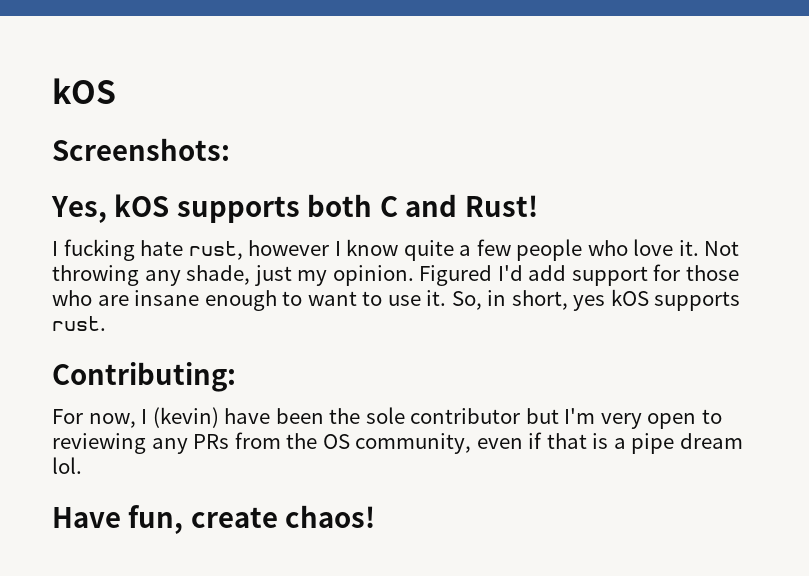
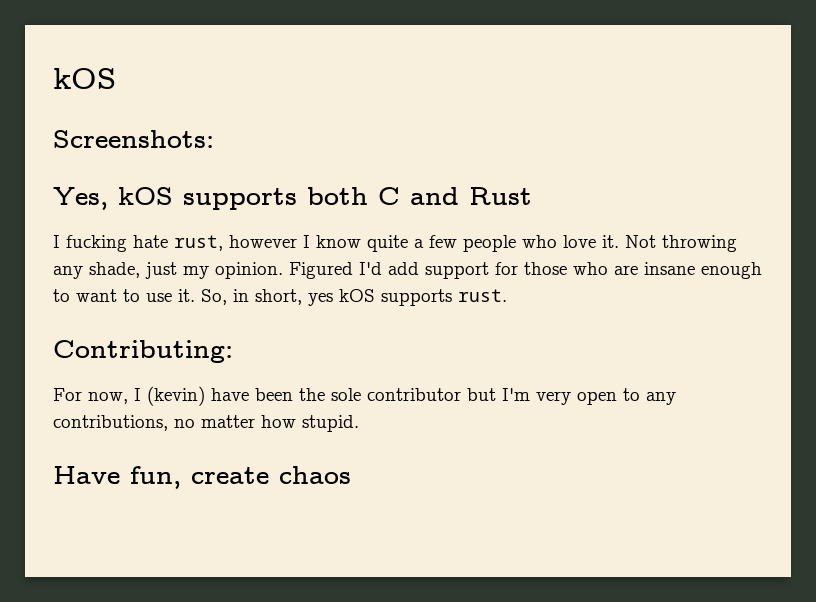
- Yes, kOS supports both C and Rust!
+ Yes, kOS supports both C and Rust
- For now, I (kevin) have been the sole contributor but I'm very open to reviewing any PRs from the OS community, even if that is a pipe dream lol.
+ For now, I (kevin) have been the sole contributor but I'm very open to any contributions, no matter how stupid.
- Have fun, create chaos!
+ Have fun, create chaos

